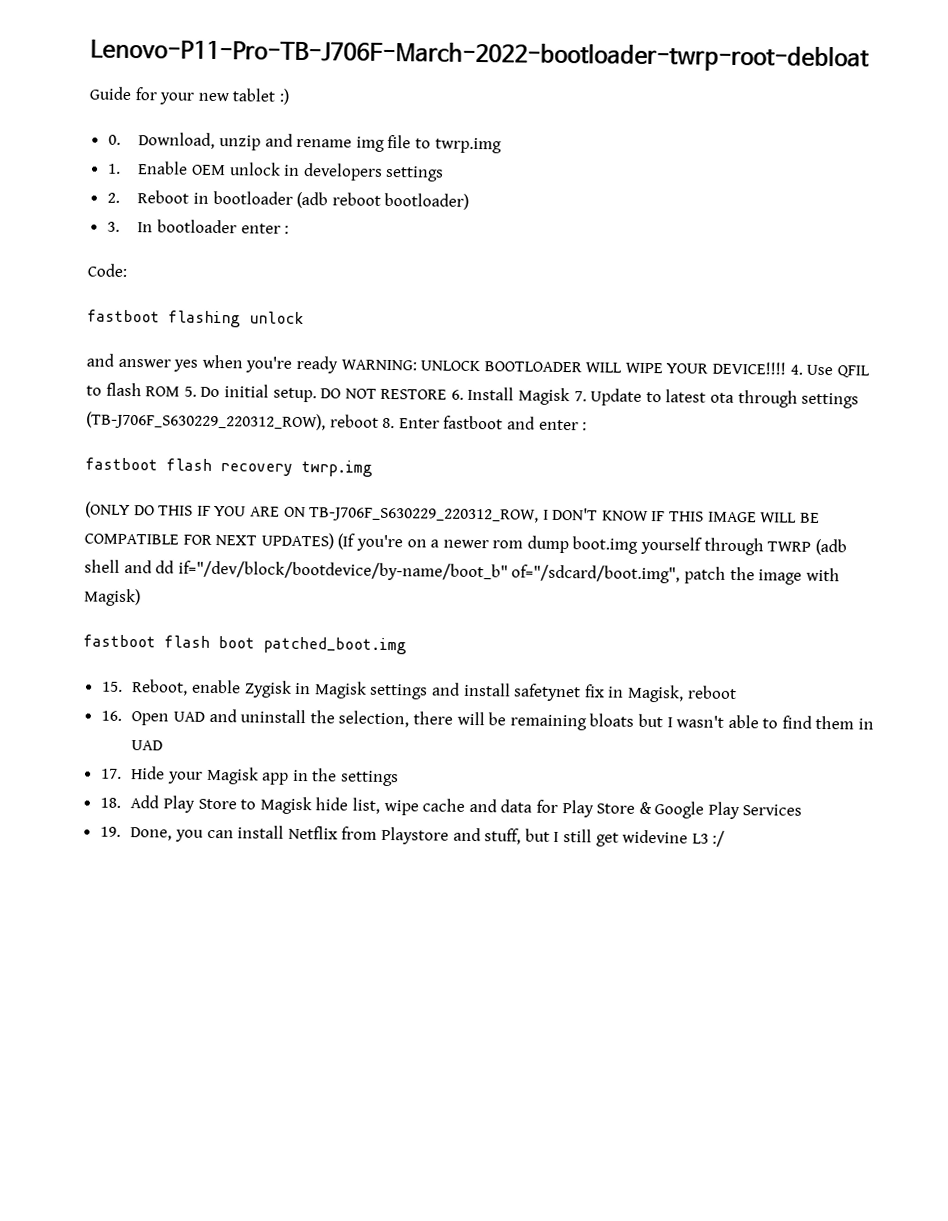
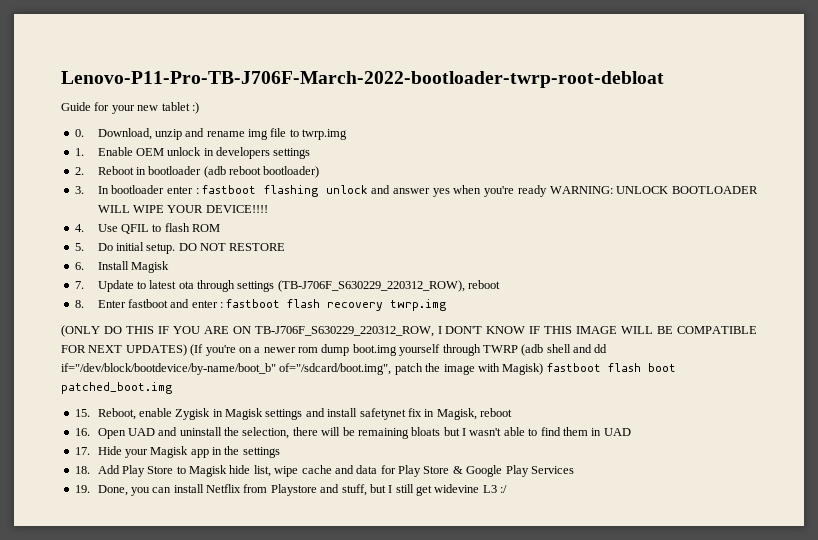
- 3. In bootloader enter :
- Code:
- fastboot flashing unlock
- and answer yes when you're ready WARNING: UNLOCK BOOTLOADER WILL WIPE YOUR DEVICE!!!! 4. Use QFIL to flash ROM 5. Do initial setup.
+ 3. In bootloader enter : fastboot flashing unlock and answer yes when you're ready WARNING: UNLOCK BOOTLOADER WILL WIPE YOUR DEVICE!!!!
+ 4. Use QFIL to flash ROM
+ 5. Do initial setup.
- DO NOT RESTORE 6. Install Magisk 7. Update to latest ota through settings (TB-J706F_S630229_220312_ROW), reboot 8. Enter fastboot and enter :
- fastboot flash recovery twrp.img
+ DO NOT RESTORE
+ 6. Install Magisk
+ 7. Update to latest ota through settings (TB-J706F_S630229_220312_ROW), reboot
+ 8. Enter fastboot and enter : fastboot flash recovery twrp.img
- (ONLY DO THIS IF YOU ARE ON TB-J706F_S630229_220312_ROW, I DON'T KNOW IF THIS IMAGE WILL BE COMPATIBLE FOR NEXT UPDATES) (If you're on a newer rom dump boot.img yourself through TWRP (adb shell and dd if="/dev/block/bootdevice/by-name/boot_b" of="/sdcard/boot.img", patch the image with Magisk)
- fastboot flash boot patched_boot.img
+ (ONLY DO THIS IF YOU ARE ON TB-J706F_S630229_220312_ROW, I DON'T KNOW IF THIS IMAGE WILL BE COMPATIBLE FOR NEXT UPDATES) (If you're on a newer rom dump boot.img yourself through TWRP (adb shell and dd if="/dev/block/bootdevice/by-name/boot_b" of="/sdcard/boot.img", patch the image with Magisk) fastboot flash boot patched_boot.img

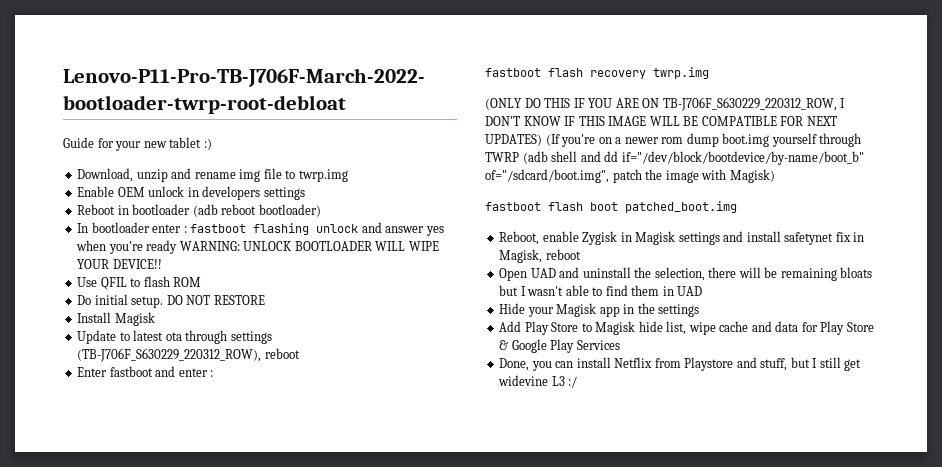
- 0. Download, unzip and rename img file to twrp.img
+ Download, unzip and rename img file to twrp.img
- 1. Enable OEM unlock in developers settings
+ Enable OEM unlock in developers settings
- 2. Reboot in bootloader (adb reboot bootloader)
+ Reboot in bootloader (adb reboot bootloader)
- 3. In bootloader enter : fastboot flashing unlock and answer yes when you're ready WARNING: UNLOCK BOOTLOADER WILL WIPE YOUR DEVICE!!!!
- 4. Use QFIL to flash ROM
+ In bootloader enter : fastboot flashing unlock and answer yes when you're ready WARNING: UNLOCK BOOTLOADER WILL WIPE YOUR DEVICE!!
+ Use QFIL to flash ROM
- 5. Do initial setup.
+ Do initial setup.
- 6. Install Magisk
+ Install Magisk
- 7. Update to latest ota through settings (TB-J706F_S630229_220312_ROW), reboot
+ Update to latest ota through settings (TB-J706F_S630229_220312_ROW), reboot
- 8. Enter fastboot and enter : fastboot flash recovery twrp.img
+ Enter fastboot and enter :
+ fastboot flash recovery twrp.img
- (ONLY DO THIS IF YOU ARE ON TB-J706F_S630229_220312_ROW, I DON'T KNOW IF THIS IMAGE WILL BE COMPATIBLE FOR NEXT UPDATES) (If you're on a newer rom dump boot.img yourself through TWRP (adb shell and dd if="/dev/block/bootdevice/by-name/boot_b" of="/sdcard/boot.img", patch the image with Magisk) fastboot flash boot patched_boot.img
+ (ONLY DO THIS IF YOU ARE ON TB-J706F_S630229_220312_ROW, I DON'T KNOW IF THIS IMAGE WILL BE COMPATIBLE FOR NEXT UPDATES) (If you're on a newer rom dump boot.img yourself through TWRP (adb shell and dd if="/dev/block/bootdevice/by-name/boot_b" of="/sdcard/boot.img", patch the image with Magisk)
+ fastboot flash boot patched_boot.img
- 15. Reboot, enable Zygisk in Magisk settings and install safetynet fix in Magisk, reboot
+ Reboot, enable Zygisk in Magisk settings and install safetynet fix in Magisk, reboot
- 16. Open UAD and uninstall the selection, there will be remaining bloats but I wasn't able to find them in UAD
+ Open UAD and uninstall the selection, there will be remaining bloats but I wasn't able to find them in UAD
- 17. Hide your Magisk app in the settings
+ Hide your Magisk app in the settings
- 18. Add Play Store to Magisk hide list, wipe cache and data for Play Store & Google Play Services
+ Add Play Store to Magisk hide list, wipe cache and data for Play Store & Google Play Services
- 19. Done, you can install Netflix from Playstore and stuff, but I still get widevine L3 :/
+ Done, you can install Netflix from Playstore and stuff, but I still get widevine L3 :/

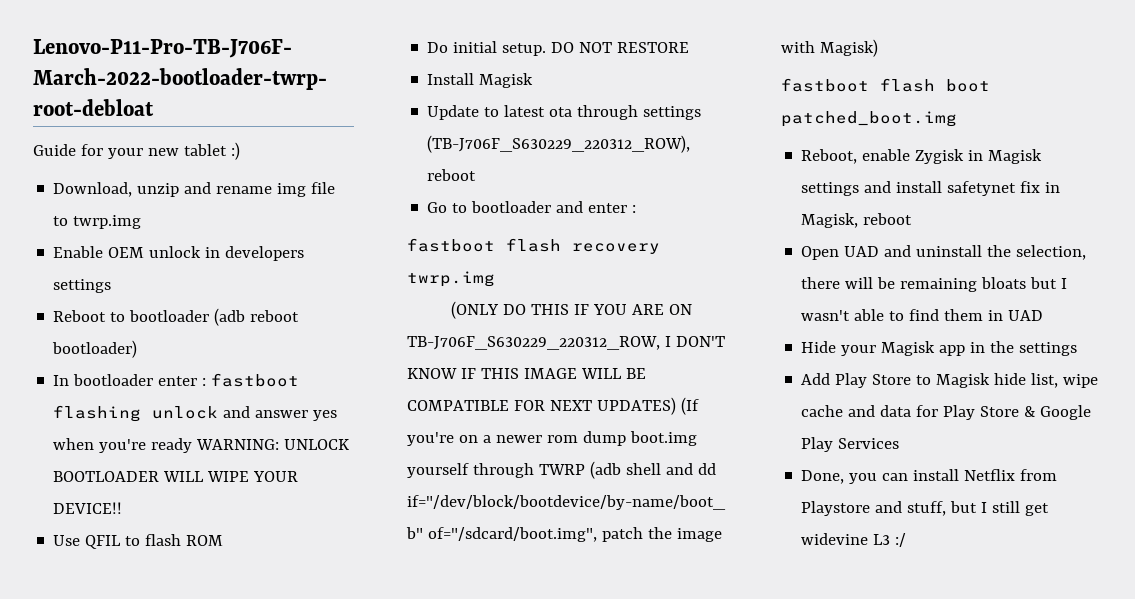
- Reboot in bootloader (adb reboot bootloader)
+ Reboot to bootloader (adb reboot bootloader)
- Enter fastboot and enter :
+ Go to bootloader and enter :

